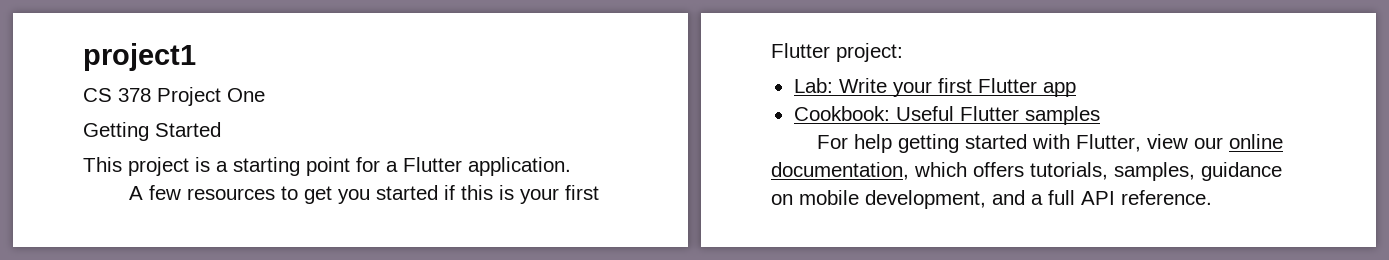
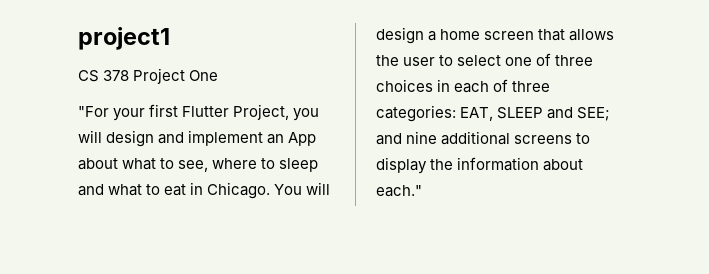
- Getting Started
- This project is a starting point for a Flutter application.
- A few resources to get you started if this is your first Flutter project:
- Lab: Write your first Flutter app
- Cookbook: Useful Flutter samples
- For help getting started with Flutter, view our online documentation, which offers tutorials, samples, guidance on mobile development, and a full API reference.
+ "For your first Flutter Project, you will design and implement an App about what to see, where to sleep and what to eat in Chicago. You will design a home screen that allows the user to select one of three choices in each of three categories: EAT, SLEEP and SEE; and nine additional screens to display the information about each."

